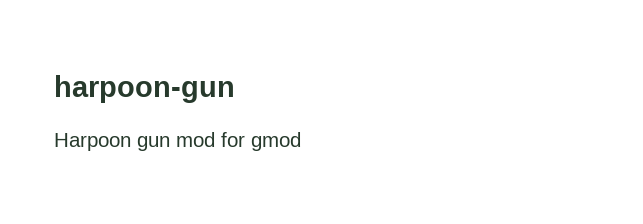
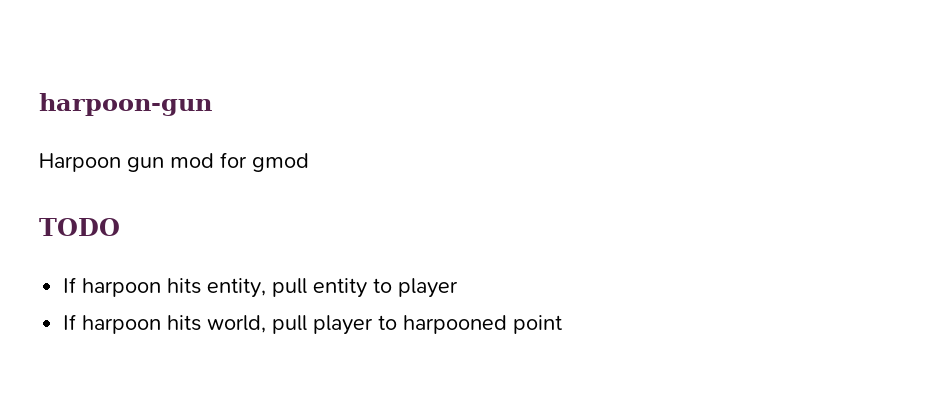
+ TODO
+ If harpoon hits entity, pull entity to player
+ If harpoon hits world, pull player to harpooned point

